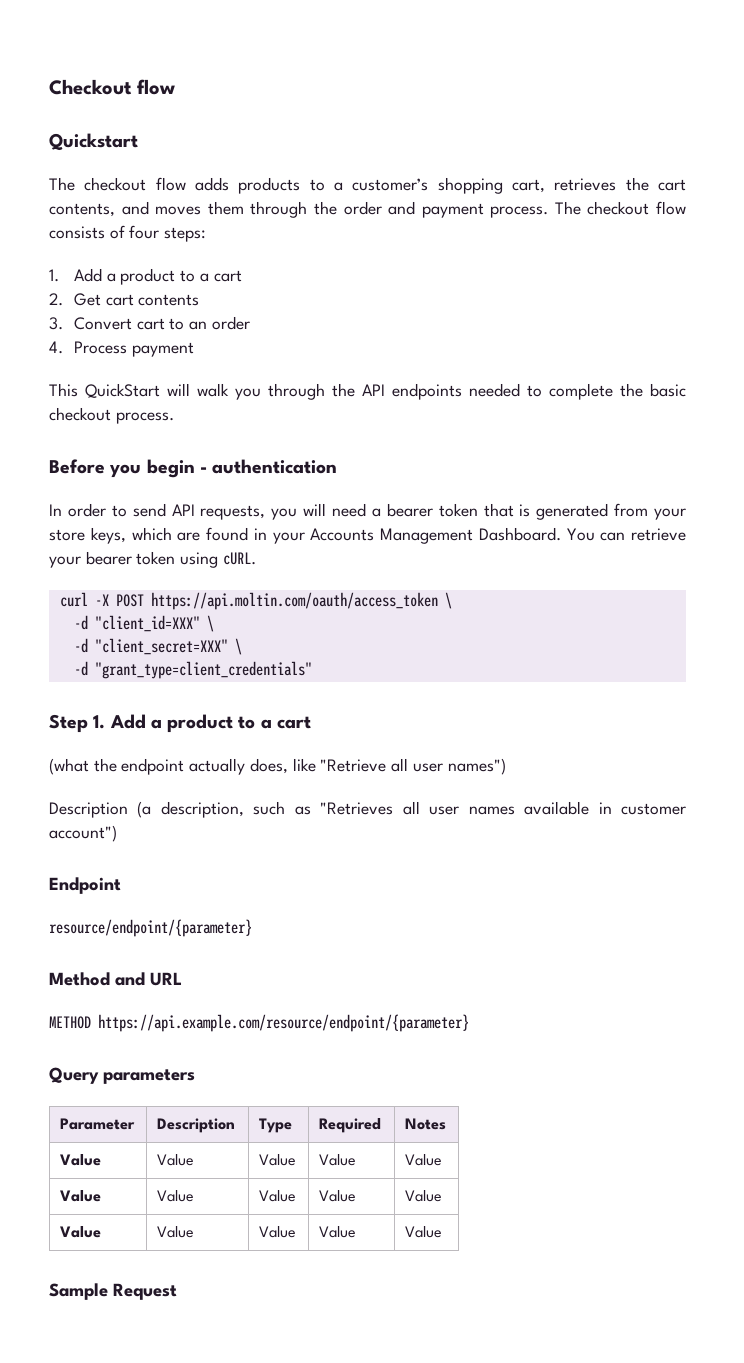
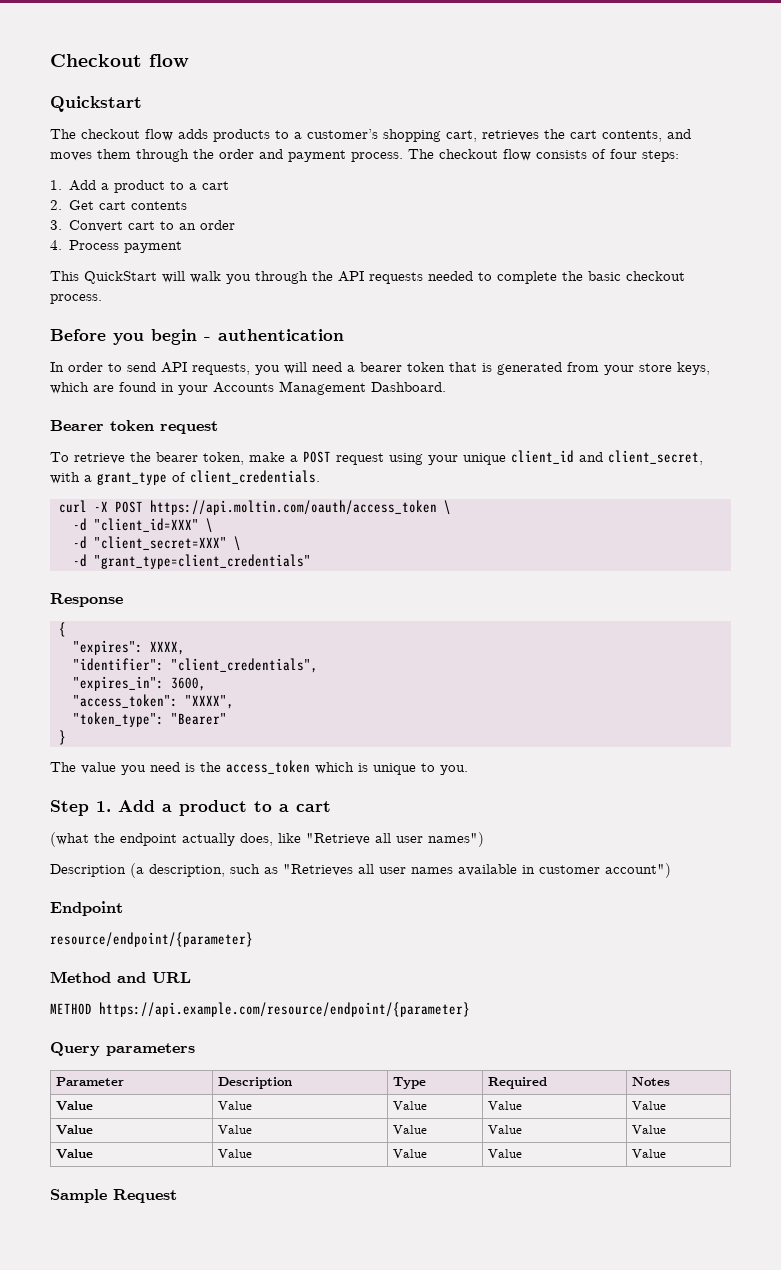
- This QuickStart will walk you through the API endpoints needed to complete the basic checkout process.
+ This QuickStart will walk you through the API requests needed to complete the basic checkout process.
- In order to send API requests, you will need a bearer token that is generated from your store keys, which are found in your Accounts Management Dashboard. You can retrieve your bearer token using cURL.
+ In order to send API requests, you will need a bearer token that is generated from your store keys, which are found in your Accounts Management Dashboard.
+ Bearer token request
+ To retrieve the bearer token, make a POST request using your unique client_id and client_secret, with a grant_type of client_credentials.
+ Response
+ {
+ "expires": XXXX,
+ "identifier": "client_credentials",
+ "expires_in": 3600,
+ "access_token": "XXXX",
+ "token_type": "Bearer"
+ }
+ The value you need is the access_token which is unique to you.

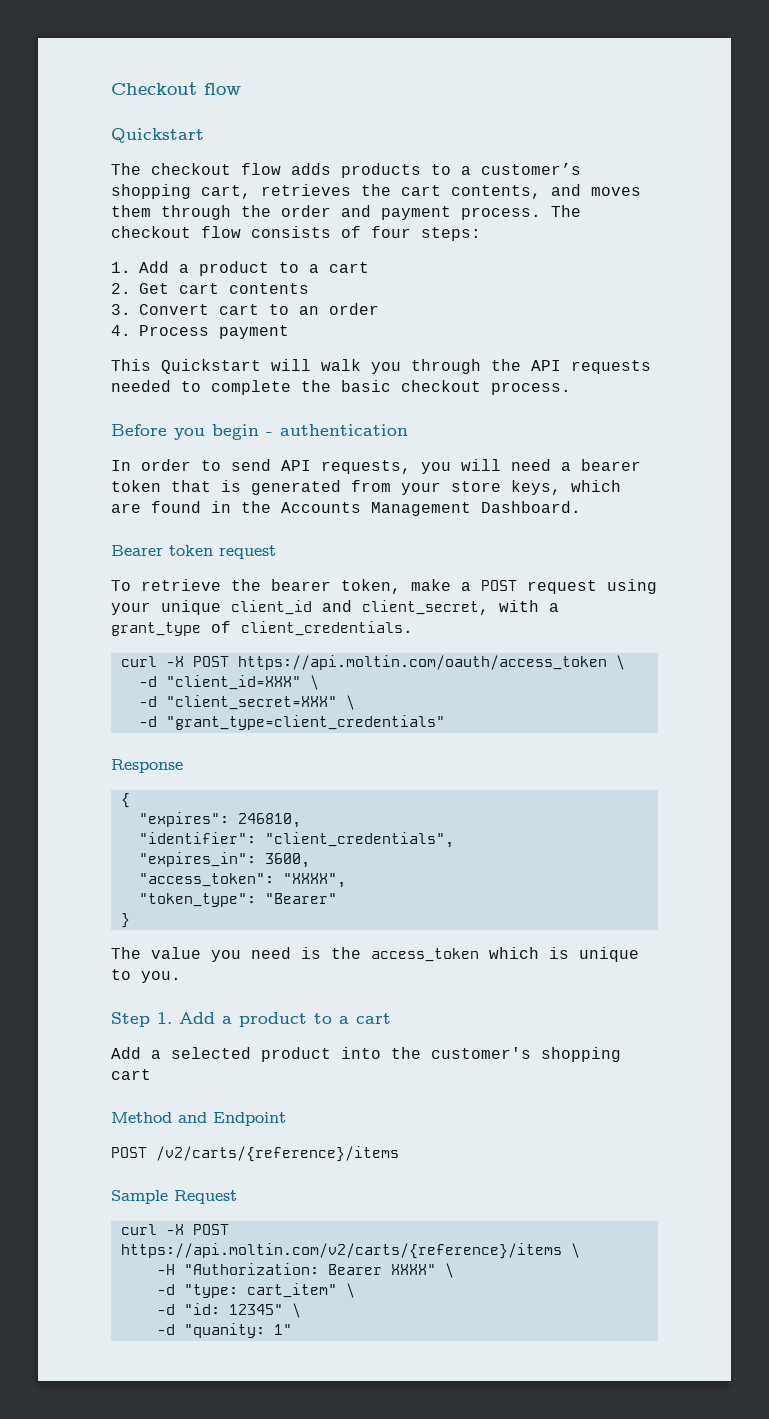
- This QuickStart will walk you through the API requests needed to complete the basic checkout process.
+ This Quickstart will walk you through the API requests needed to complete the basic checkout process.
- In order to send API requests, you will need a bearer token that is generated from your store keys, which are found in your Accounts Management Dashboard.
+ In order to send API requests, you will need a bearer token that is generated from your store keys, which are found in the Accounts Management Dashboard.
- "expires": XXXX,
+ "expires": 246810,
- (what the endpoint actually does, like "Retrieve all user names")
- Description (a description, such as "Retrieves all user names available in customer account")
- Endpoint
- resource/endpoint/{parameter}
- Method and URL
- METHOD https://api.example.com/resource/endpoint/{parameter}
- Query parameters
- Parameter | Description | Type | Required | Notes
- Value | Value | Value | Value | Value
- Value | Value | Value | Value | Value
- Value | Value | Value | Value | Value
+ Add a selected product into the customer's shopping cart
+ Method and Endpoint
+ POST /v2/carts/{reference}/items
  Sample Request
+ curl -X POST https://api.moltin.com/v2/carts/{reference}/items \
+ -H "Authorization: Bearer XXXX" \
+ -d "type: cart_item" \
+ -d "id: 12345" \
+ -d "quanity: 1"

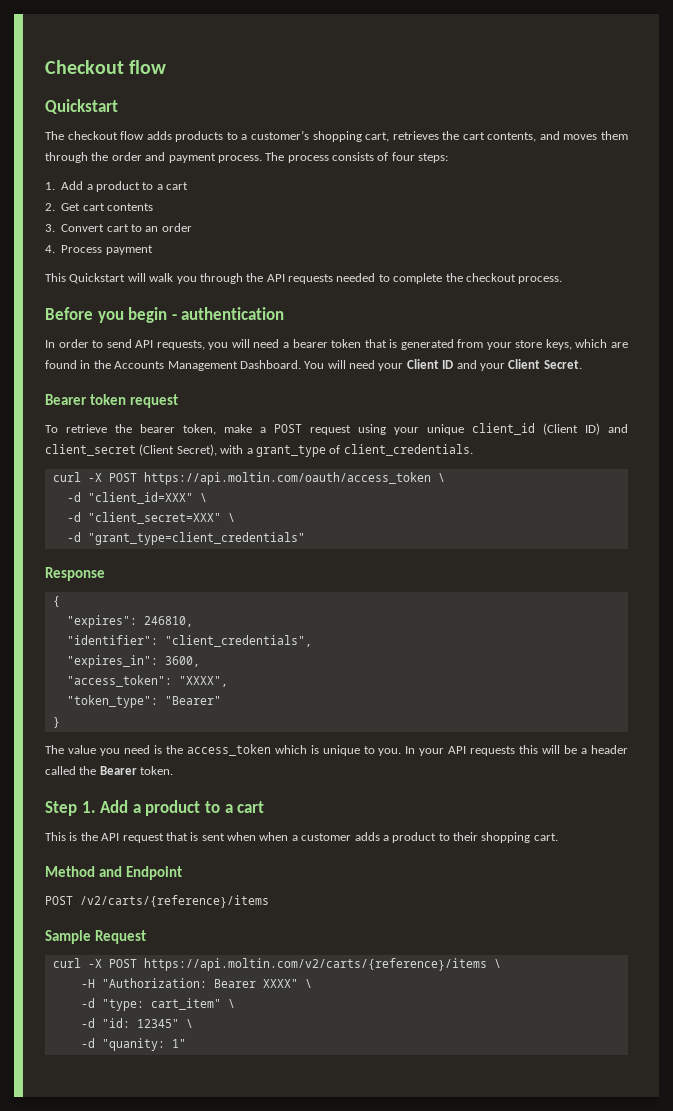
- The checkout flow consists of four steps:
+ The process consists of four steps:
- This Quickstart will walk you through the API requests needed to complete the basic checkout process.
+ This Quickstart will walk you through the API requests needed to complete the checkout process.
+ You will need your Client ID and your Client Secret.
- To retrieve the bearer token, make a POST request using your unique client_id and client_secret, with a grant_type of client_credentials.
+ To retrieve the bearer token, make a POST request using your unique client_id (Client ID) and client_secret (Client Secret), with a grant_type of client_credentials.
+ In your API requests this will be a header called the Bearer token.
- Add a selected product into the customer's shopping cart
+ This is the API request that is sent when when a customer adds a product to their shopping cart.

